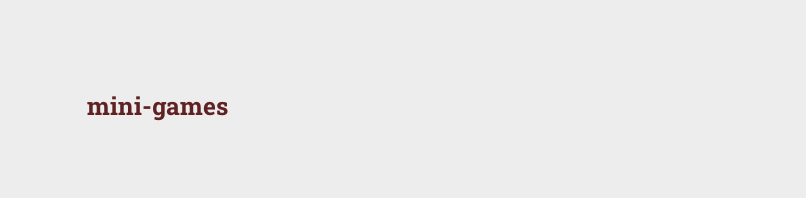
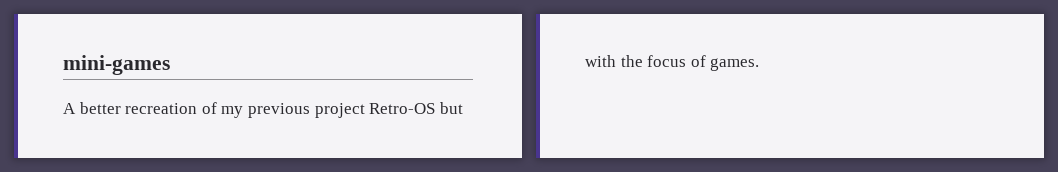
+ A better recreation of my previous project Retro-OS but with the focus of games.

